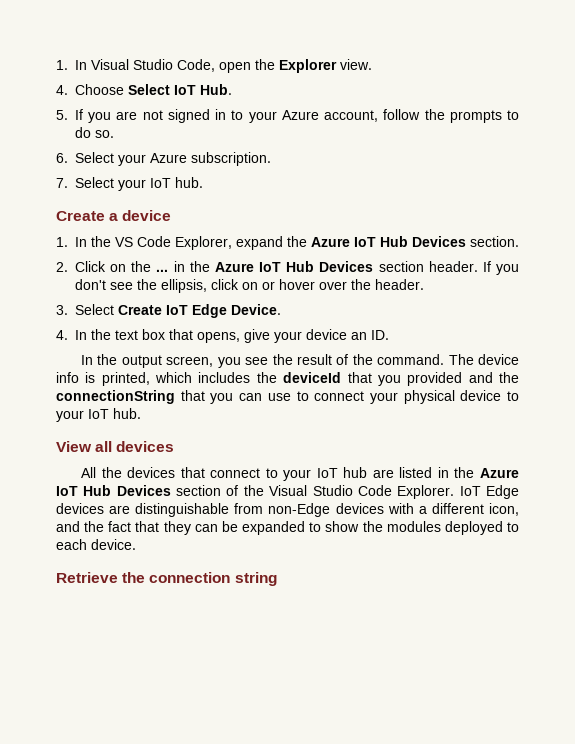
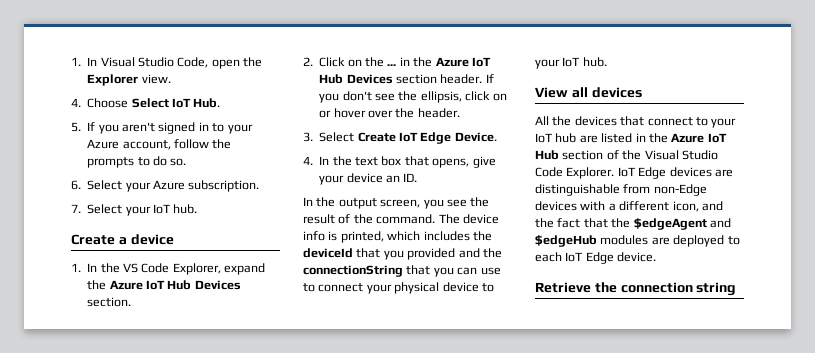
- 5. If you are not signed in to your Azure account, follow the prompts to do so.
+ 5. If you aren't signed in to your Azure account, follow the prompts to do so.
- All the devices that connect to your IoT hub are listed in the Azure IoT Hub Devices section of the Visual Studio Code Explorer.
+ All the devices that connect to your IoT hub are listed in the Azure IoT Hub section of the Visual Studio Code Explorer.
- IoT Edge devices are distinguishable from non-Edge devices with a different icon, and the fact that they can be expanded to show the modules deployed to each device.
+ IoT Edge devices are distinguishable from non-Edge devices with a different icon, and the fact that the $edgeAgent and $edgeHub modules are deployed to each IoT Edge device.

